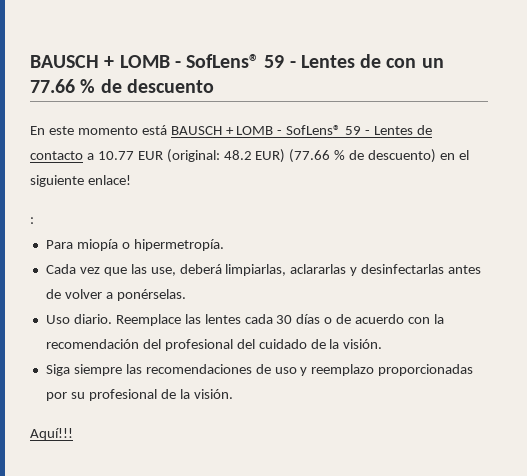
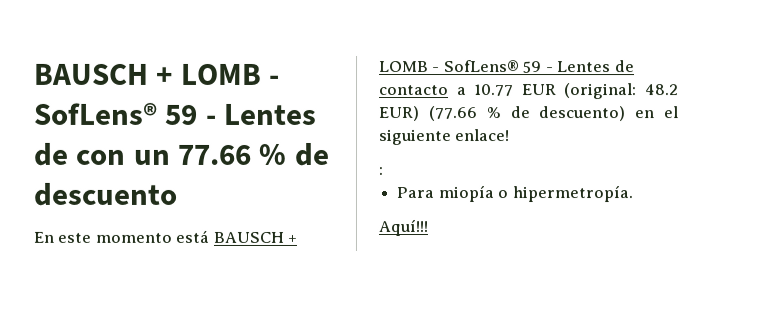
- Cada vez que las use, deberá limpiarlas, aclararlas y desinfectarlas antes de volver a ponérselas.
- Uso diario. Reemplace las lentes cada 30 días o de acuerdo con la recomendación del profesional del cuidado de la visión.
- Siga siempre las recomendaciones de uso y reemplazo proporcionadas por su profesional de la visión.

